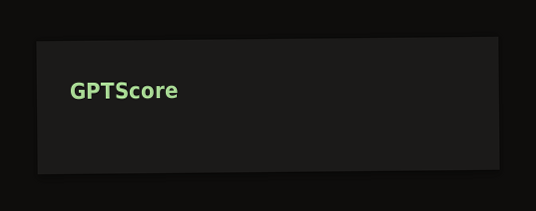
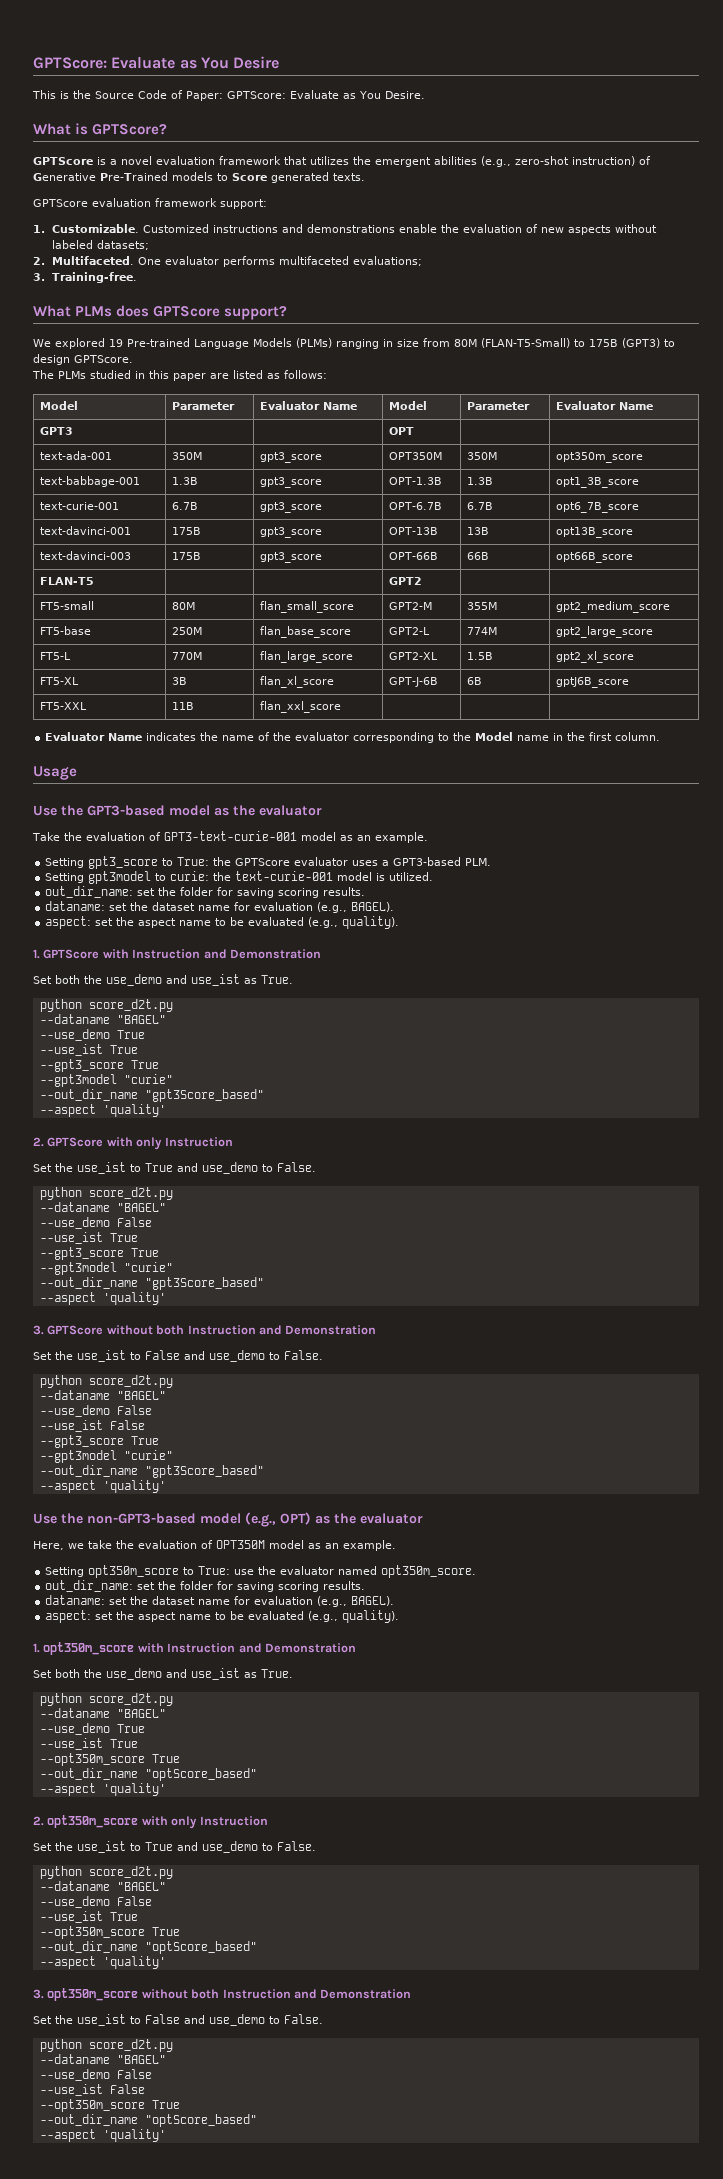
- GPTScore
+ GPTScore: Evaluate as You Desire
+ This is the Source Code of Paper: GPTScore: Evaluate as You Desire.
+ What is GPTScore?
+ GPTScore is a novel evaluation framework that utilizes the emergent abilities (e.g., zero-shot instruction) of Generative Pre-Trained models to Score generated texts.
+ GPTScore evaluation framework support:
+ 1. Customizable. Customized instructions and demonstrations enable the evaluation of new aspects without labeled datasets;
+ 2. Multifaceted. One evaluator performs multifaceted evaluations;
+ 3. Training-free.
+ What PLMs does GPTScore support?
+ We explored 19 Pre-trained Language Models (PLMs) ranging in size from 80M (FLAN-T5-Small) to 175B (GPT3) to design GPTScore.
+ The PLMs studied in this paper are listed as follows:
+ Model | Parameter | Evaluator Name | Model | Parameter | Evaluator Name
+ GPT3 | | | OPT | |
+ text-ada-001 | 350M | gpt3_score | OPT350M | 350M | opt350m_score
+ text-babbage-001 | 1.3B | gpt3_score | OPT-1.3B | 1.3B | opt1_3B_score
+ text-curie-001 | 6.7B | gpt3_score | OPT-6.7B | 6.7B | opt6_7B_score
+ text-davinci-001 | 175B | gpt3_score | OPT-13B | 13B | opt13B_score
+ text-davinci-003 | 175B | gpt3_score | OPT-66B | 66B | opt66B_score
+ FLAN-T5 | | | GPT2 | |
+ FT5-small | 80M | flan_small_score | GPT2-M | 355M | gpt2_medium_score
+ FT5-base | 250M | flan_base_score | GPT2-L | 774M | gpt2_large_score
+ FT5-L | 770M | flan_large_score | GPT2-XL | 1.5B | gpt2_xl_score
+ FT5-XL | 3B | flan_xl_score | GPT-J-6B | 6B | gptJ6B_score
+ FT5-XXL | 11B | flan_xxl_score | | |
+ Evaluator Name indicates the name of the evaluator corresponding to the Model name in the first column.
+ Usage
+ Use the GPT3-based model as the evaluator
+ Take the evaluation of GPT3-text-curie-001 model as an example.
+ Setting gpt3_score to True: the GPTScore evaluator uses a GPT3-based PLM.
+ Setting gpt3model to curie: the text-curie-001 model is utilized.
+ out_dir_name: set the folder for saving scoring results.
+ dataname: set the dataset name for evaluation (e.g., BAGEL).
+ aspect: set the aspect name to be evaluated (e.g., quality).
+ 1. GPTScore with Instruction and Demonstration
+ Set both the use_demo and use_ist as True.
+ python score_d2t.py
+ --dataname "BAGEL"
+ --use_demo True
+ --use_ist True
+ --gpt3_score True
+ --gpt3model "curie"
+ --out_dir_name "gpt3Score_based"
+ --aspect 'quality'
+ 2. GPTScore with only Instruction
+ Set the use_ist to True and use_demo to False.
+ python score_d2t.py
+ --dataname "BAGEL"
+ --use_demo False
+ --use_ist True
+ --gpt3_score True
+ --gpt3model "curie"
+ --out_dir_name "gpt3Score_based"
+ --aspect 'quality'
+ 3. GPTScore without both Instruction and Demonstration
+ Set the use_ist to False and use_demo to False.
+ python score_d2t.py
+ --dataname "BAGEL"
+ --use_demo False
+ --use_ist False
+ --gpt3_score True
+ --gpt3model "curie"
+ --out_dir_name "gpt3Score_based"
+ --aspect 'quality'
+ Use the non-GPT3-based model (e.g., OPT) as the evaluator
+ Here, we take the evaluation of OPT350M model as an example.
+ Setting opt350m_score to True: use the evaluator named opt350m_score.
+ out_dir_name: set the folder for saving scoring results.
+ dataname: set the dataset name for evaluation (e.g., BAGEL).
+ aspect: set the aspect name to be evaluated (e.g., quality).
+ 1. opt350m_score with Instruction and Demonstration
+ Set both the use_demo and use_ist as True.
+ python score_d2t.py
+ --dataname "BAGEL"
+ --use_demo True
+ --use_ist True
+ --opt350m_score True
+ --out_dir_name "optScore_based"
+ --aspect 'quality'
+ 2. opt350m_score with only Instruction
+ Set the use_ist to True and use_demo to False.
+ python score_d2t.py
+ --dataname "BAGEL"
+ --use_demo False
+ --use_ist True
+ --opt350m_score True
+ --out_dir_name "optScore_based"
+ --aspect 'quality'
+ 3. opt350m_score without both Instruction and Demonstration
+ Set the use_ist to False and use_demo to False.
+ python score_d2t.py
+ --dataname "BAGEL"
+ --use_demo False
+ --use_ist False
+ --opt350m_score True
+ --out_dir_name "optScore_based"
+ --aspect 'quality'

